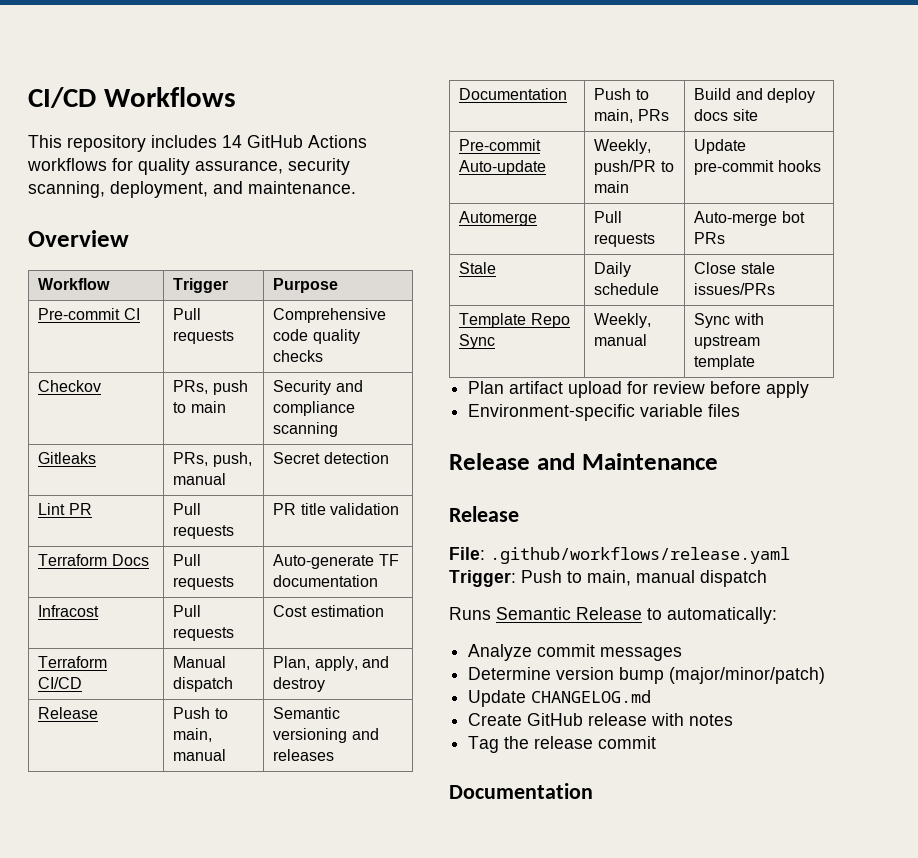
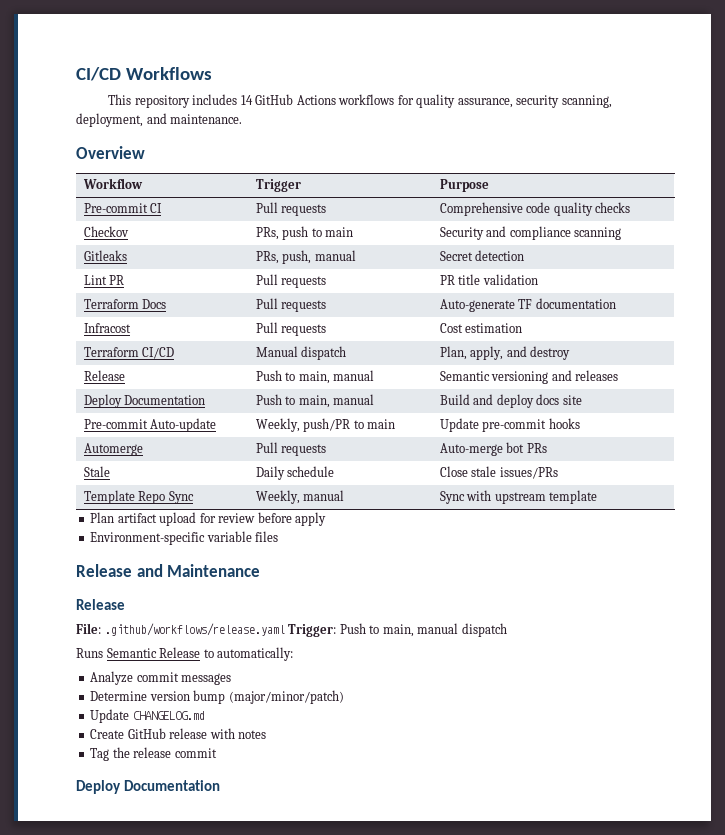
- Documentation | Push to main, PRs | Build and deploy docs site
+ Deploy Documentation | Push to main, manual | Build and deploy docs site
  Tag the release commit
- Documentation
+ Deploy Documentation

